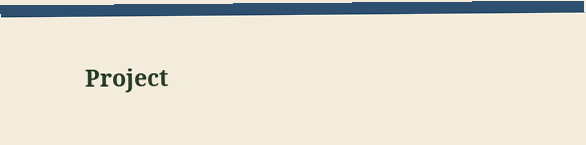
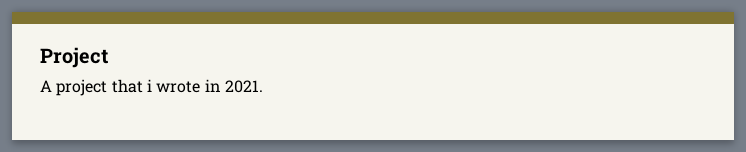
+ A project that i wrote in 2021.

